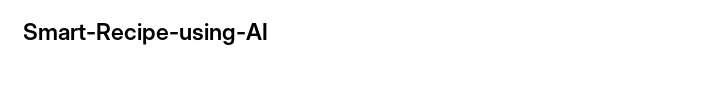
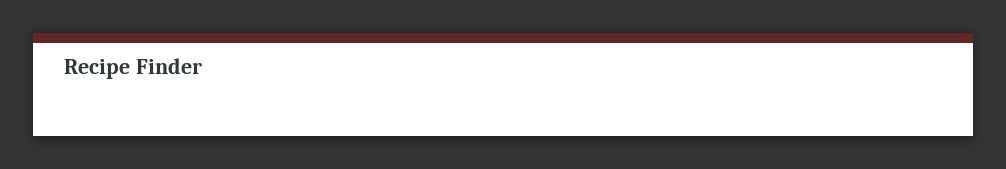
- Smart-Recipe-using-AI
+ Recipe Finder

